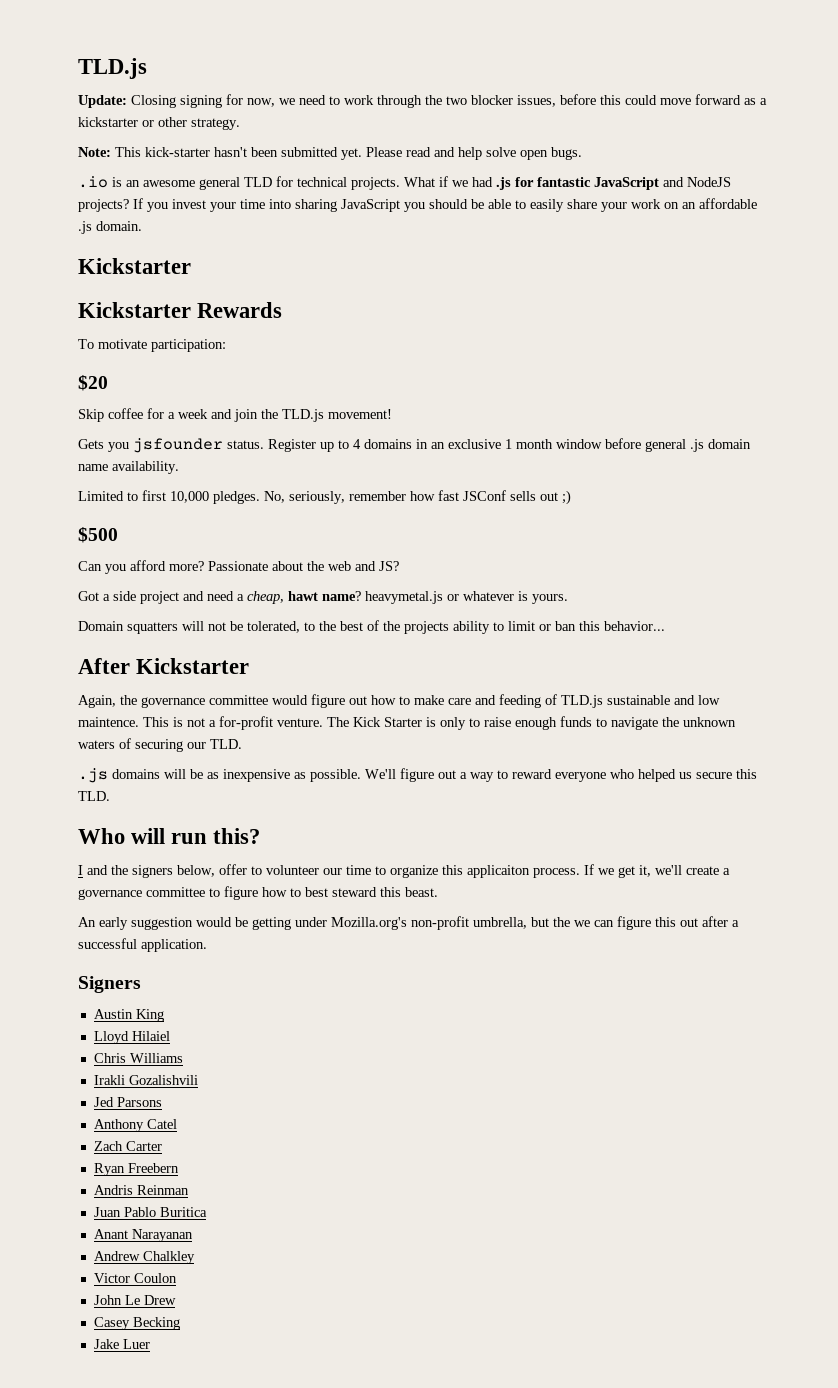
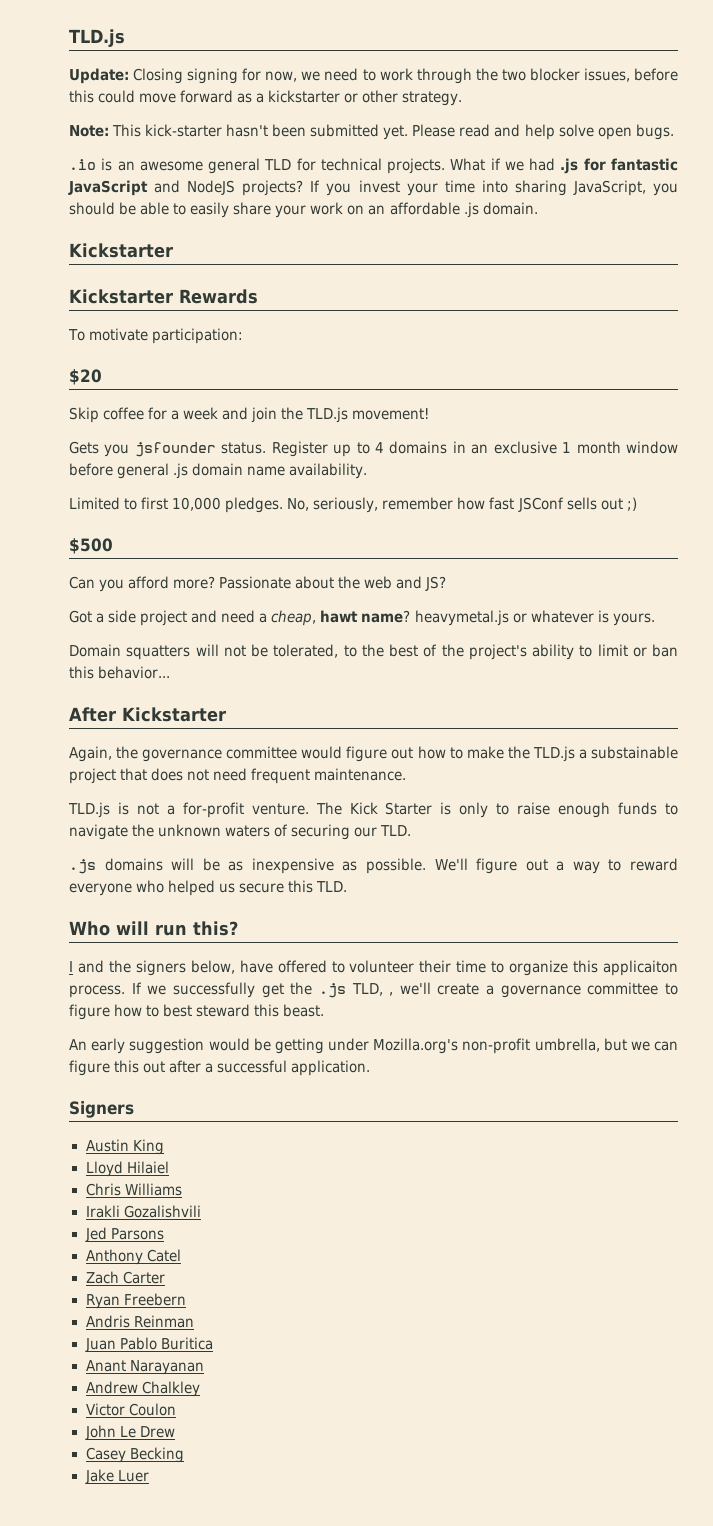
- If you invest your time into sharing JavaScript you should be able to easily share your work on an affordable .js domain.
+ If you invest your time into sharing JavaScript, you should be able to easily share your work on an affordable .js domain.
- Domain squatters will not be tolerated, to the best of the projects ability to limit or ban this behavior...
+ Domain squatters will not be tolerated, to the best of the project's ability to limit or ban this behavior...
- Again, the governance committee would figure out how to make care and feeding of TLD.js sustainable and low maintence. This is not a for-profit venture.
+ Again, the governance committee would figure out how to make the TLD.js a substainable project that does not need frequent maintenance.
+ TLD.js is not a for-profit venture.
- I and the signers below, offer to volunteer our time to organize this applicaiton process.
+ I and the signers below, have offered to volunteer their time to organize this applicaiton process.
- If we get it, we'll create a governance committee to figure how to best steward this beast.
+ If we successfully get the .js TLD, , we'll create a governance committee to figure how to best steward this beast.
- An early suggestion would be getting under Mozilla.org's non-profit umbrella, but the we can figure this out after a successful application.
+ An early suggestion would be getting under Mozilla.org's non-profit umbrella, but we can figure this out after a successful application.

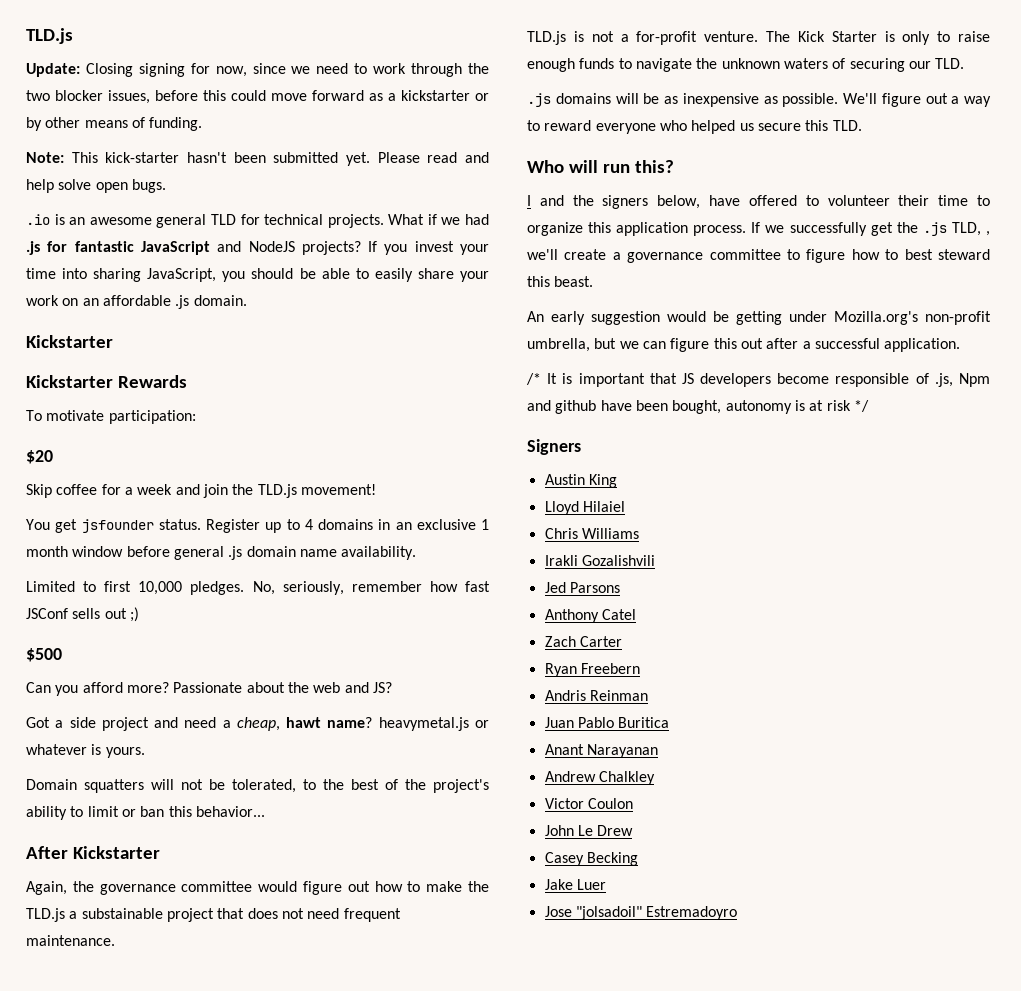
- Update: Closing signing for now, we need to work through the two blocker issues, before this could move forward as a kickstarter or other strategy.
+ Update: Closing signing for now, since we need to work through the two blocker issues, before this could move forward as a kickstarter or by other means of funding.
- Gets you jsfounder status.
+ You get jsfounder status.
- I and the signers below, have offered to volunteer their time to organize this applicaiton process.
+ I and the signers below, have offered to volunteer their time to organize this application process.
+ /* It is important that JS developers become responsible of .js, Npm and github have been bought, autonomy is at risk */
+ Jose "jolsadoil" Estremadoyro

